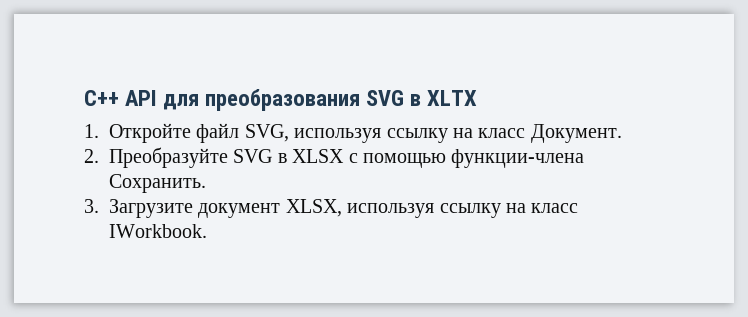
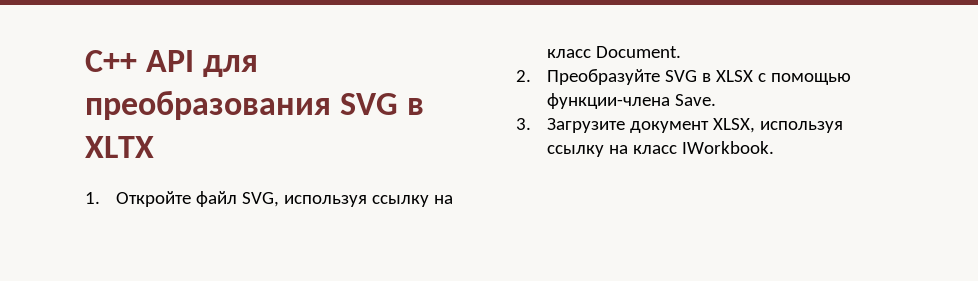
- 1. Откройте файл SVG, используя ссылку на класс Документ.
+ 1. Откройте файл SVG, используя ссылку на класс Document.
- 2. Преобразуйте SVG в XLSX с помощью функции-члена Сохранить.
+ 2. Преобразуйте SVG в XLSX с помощью функции-члена Save.

